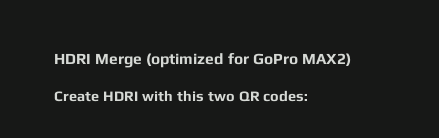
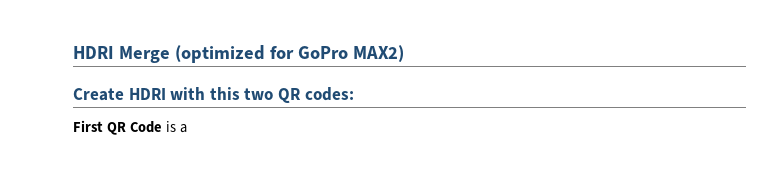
+ First QR Code is a

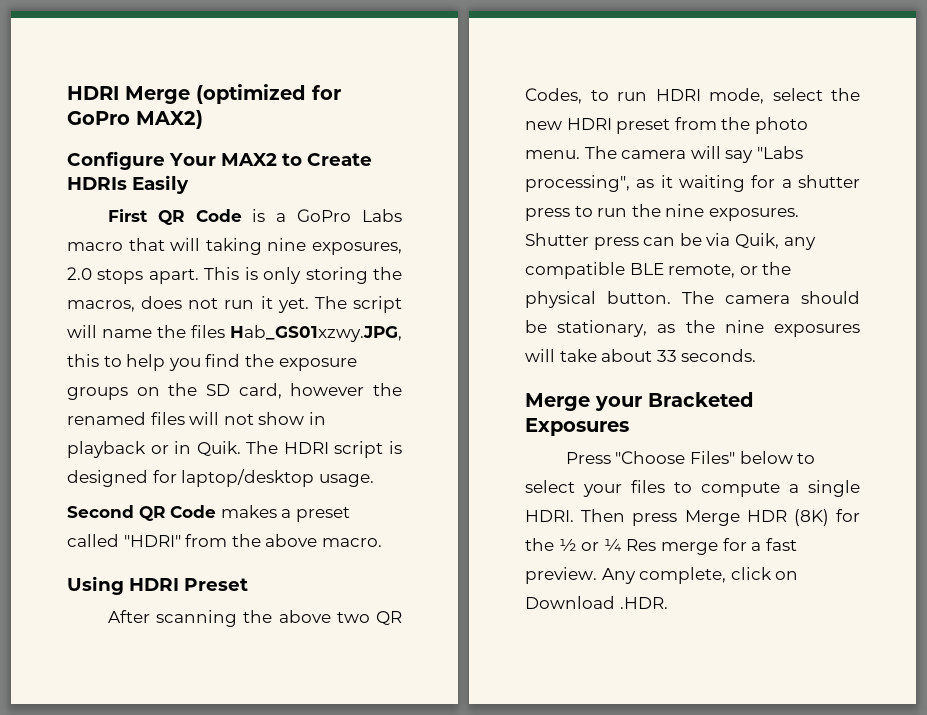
- Create HDRI with this two QR codes:
+ Configure Your MAX2 to Create HDRIs Easily
- First QR Code is a
+ First QR Code is a GoPro Labs macro that will taking nine exposures, 2.0 stops apart. This is only storing the macros, does not run it yet. The script will name the files Hab_GS01xzwy.JPG, this to help you find the exposure groups on the SD card, however the renamed files will not show in playback or in Quik. The HDRI script is designed for laptop/desktop usage.
+ Second QR Code makes a preset called "HDRI" from the above macro.
+ Using HDRI Preset
+ After scanning the above two QR Codes, to run HDRI mode, select the new HDRI preset from the photo menu. The camera will say "Labs processing", as it waiting for a shutter press to run the nine exposures. Shutter press can be via Quik, any compatible BLE remote, or the physical button. The camera should be stationary, as the nine exposures will take about 33 seconds.
+ Merge your Bracketed Exposures
+ Press "Choose Files" below to select your files to compute a single HDRI. Then press Merge HDR (8K) for the ½ or ¼ Res merge for a fast preview. Any complete, click on Download .HDR.

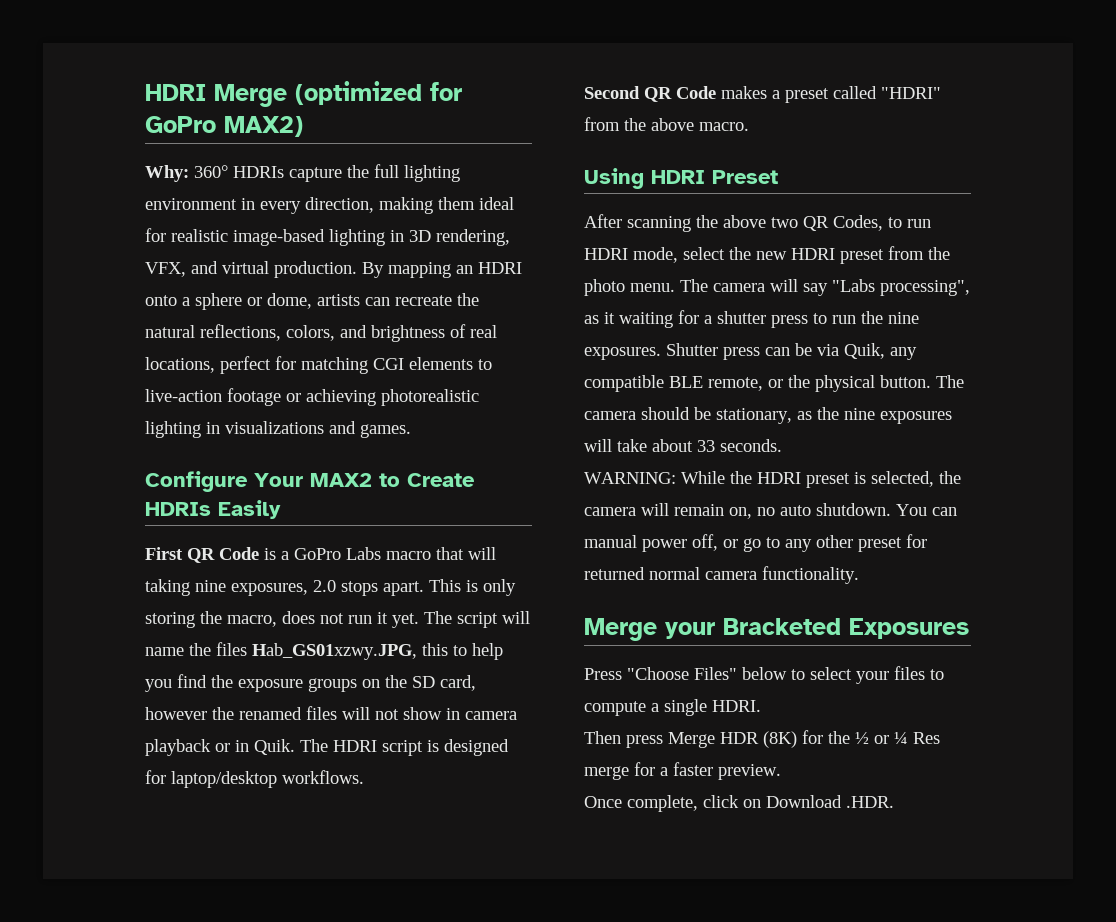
+ Why: 360° HDRIs capture the full lighting environment in every direction, making them ideal for realistic image-based lighting in 3D rendering, VFX, and virtual production. By mapping an HDRI onto a sphere or dome, artists can recreate the natural reflections, colors, and brightness of real locations, perfect for matching CGI elements to live-action footage or achieving photorealistic lighting in visualizations and games.
- This is only storing the macros, does not run it yet.
+ This is only storing the macro, does not run it yet.
- The script will name the files Hab_GS01xzwy.JPG, this to help you find the exposure groups on the SD card, however the renamed files will not show in playback or in Quik.
+ The script will name the files Hab_GS01xzwy.JPG, this to help you find the exposure groups on the SD card, however the renamed files will not show in camera playback or in Quik.
- The HDRI script is designed for laptop/desktop usage.
+ The HDRI script is designed for laptop/desktop workflows.
+ WARNING: While the HDRI preset is selected, the camera will remain on, no auto shutdown. You can manual power off, or go to any other preset for returned normal camera functionality.
- Press "Choose Files" below to select your files to compute a single HDRI. Then press Merge HDR (8K) for the ½ or ¼ Res merge for a fast preview. Any complete, click on Download .HDR.
+ Press "Choose Files" below to select your files to compute a single HDRI.
+ Then press Merge HDR (8K) for the ½ or ¼ Res merge for a faster preview.
+ Once complete, click on Download .HDR.

